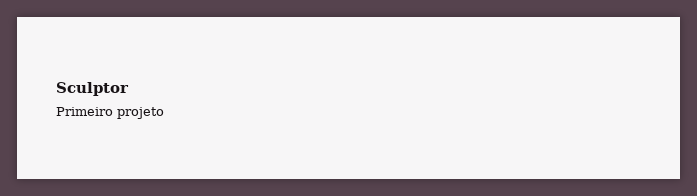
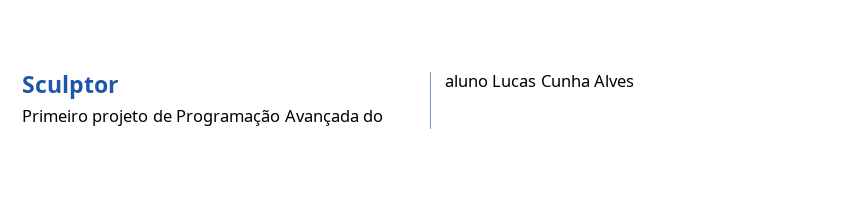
- Primeiro projeto
+ Primeiro projeto de Programação Avançada do aluno Lucas Cunha Alves

